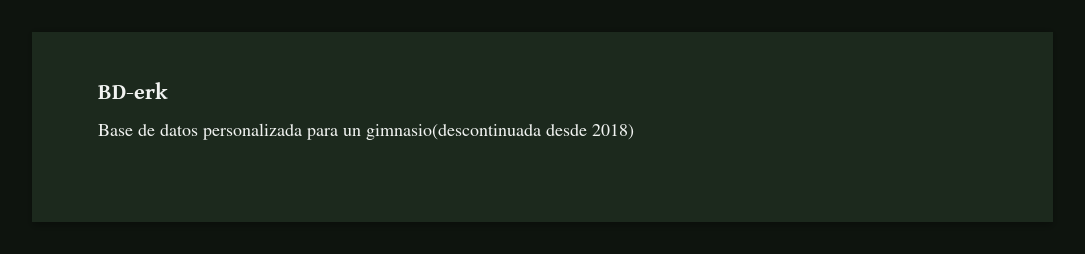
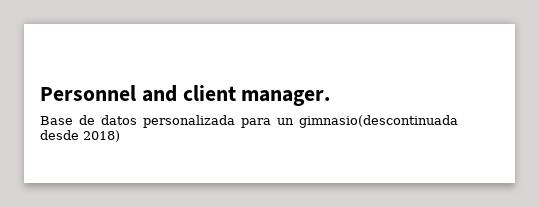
- BD-erk
+ Personnel and client manager.

